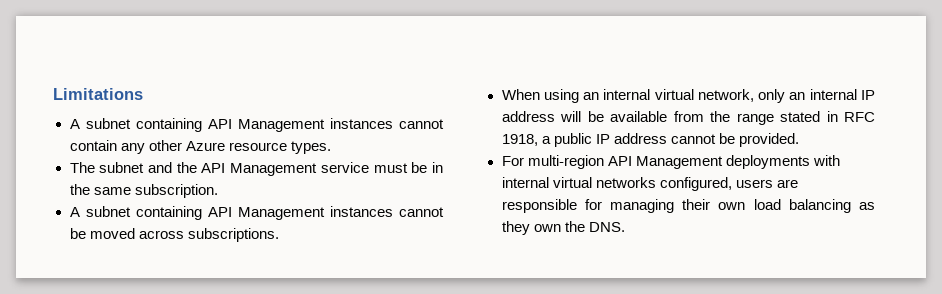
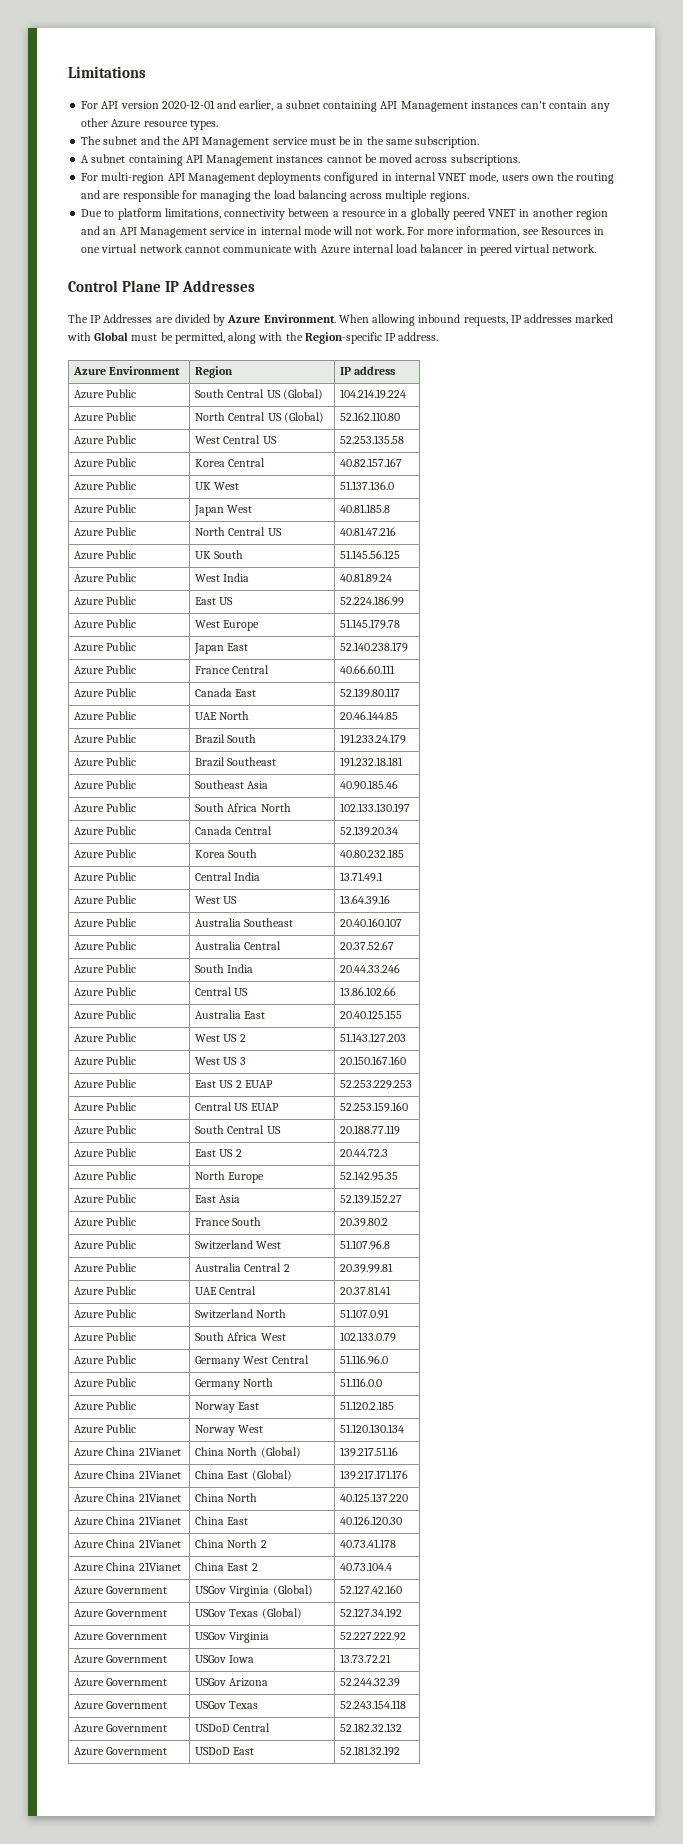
- A subnet containing API Management instances cannot contain any other Azure resource types.
+ For API version 2020-12-01 and earlier, a subnet containing API Management instances can't contain any other Azure resource types.
- When using an internal virtual network, only an internal IP address will be available from the range stated in RFC 1918, a public IP address cannot be provided.
- For multi-region API Management deployments with internal virtual networks configured, users are responsible for managing their own load balancing as they own the DNS.
+ For multi-region API Management deployments configured in internal VNET mode, users own the routing and are responsible for managing the load balancing across multiple regions.
+ Due to platform limitations, connectivity between a resource in a globally peered VNET in another region and an API Management service in internal mode will not work. For more information, see Resources in one virtual network cannot communicate with Azure internal load balancer in peered virtual network.
+ Control Plane IP Addresses
+ The IP Addresses are divided by Azure Environment. When allowing inbound requests, IP addresses marked with Global must be permitted, along with the Region-specific IP address.
+ Azure Environment | Region | IP address
+ Azure Public | South Central US (Global) | 104.214.19.224
+ Azure Public | North Central US (Global) | 52.162.110.80
+ Azure Public | West Central US | 52.253.135.58
+ Azure Public | Korea Central | 40.82.157.167
+ Azure Public | UK West | 51.137.136.0
+ Azure Public | Japan West | 40.81.185.8
+ Azure Public | North Central US | 40.81.47.216
+ Azure Public | UK South | 51.145.56.125
+ Azure Public | West India | 40.81.89.24
+ Azure Public | East US | 52.224.186.99
+ Azure Public | West Europe | 51.145.179.78
+ Azure Public | Japan East | 52.140.238.179
+ Azure Public | France Central | 40.66.60.111
+ Azure Public | Canada East | 52.139.80.117
+ Azure Public | UAE North | 20.46.144.85
+ Azure Public | Brazil South | 191.233.24.179
+ Azure Public | Brazil Southeast | 191.232.18.181
+ Azure Public | Southeast Asia | 40.90.185.46
+ Azure Public | South Africa North | 102.133.130.197
+ Azure Public | Canada Central | 52.139.20.34
+ Azure Public | Korea South | 40.80.232.185
+ Azure Public | Central India | 13.71.49.1
+ Azure Public | West US | 13.64.39.16
+ Azure Public | Australia Southeast | 20.40.160.107
+ Azure Public | Australia Central | 20.37.52.67
+ Azure Public | South India | 20.44.33.246
+ Azure Public | Central US | 13.86.102.66
+ Azure Public | Australia East | 20.40.125.155
+ Azure Public | West US 2 | 51.143.127.203
+ Azure Public | West US 3 | 20.150.167.160
+ Azure Public | East US 2 EUAP | 52.253.229.253
+ Azure Public | Central US EUAP | 52.253.159.160
+ Azure Public | South Central US | 20.188.77.119
+ Azure Public | East US 2 | 20.44.72.3
+ Azure Public | North Europe | 52.142.95.35
+ Azure Public | East Asia | 52.139.152.27
+ Azure Public | France South | 20.39.80.2
+ Azure Public | Switzerland West | 51.107.96.8
+ Azure Public | Australia Central 2 | 20.39.99.81
+ Azure Public | UAE Central | 20.37.81.41
+ Azure Public | Switzerland North | 51.107.0.91
+ Azure Public | South Africa West | 102.133.0.79
+ Azure Public | Germany West Central | 51.116.96.0
+ Azure Public | Germany North | 51.116.0.0
+ Azure Public | Norway East | 51.120.2.185
+ Azure Public | Norway West | 51.120.130.134
+ Azure China 21Vianet | China North (Global) | 139.217.51.16
+ Azure China 21Vianet | China East (Global) | 139.217.171.176
+ Azure China 21Vianet | China North | 40.125.137.220
+ Azure China 21Vianet | China East | 40.126.120.30
+ Azure China 21Vianet | China North 2 | 40.73.41.178
+ Azure China 21Vianet | China East 2 | 40.73.104.4
+ Azure Government | USGov Virginia (Global) | 52.127.42.160
+ Azure Government | USGov Texas (Global) | 52.127.34.192
+ Azure Government | USGov Virginia | 52.227.222.92
+ Azure Government | USGov Iowa | 13.73.72.21
+ Azure Government | USGov Arizona | 52.244.32.39
+ Azure Government | USGov Texas | 52.243.154.118
+ Azure Government | USDoD Central | 52.182.32.132
+ Azure Government | USDoD East | 52.181.32.192

